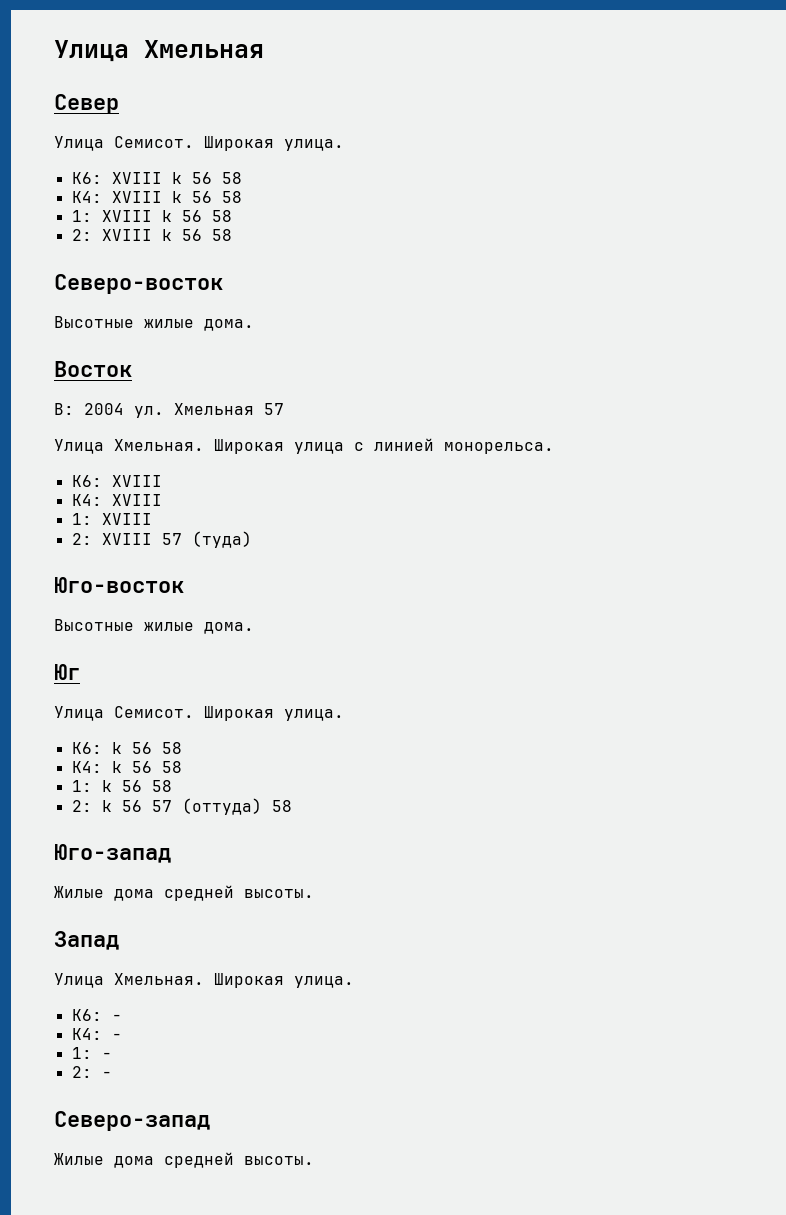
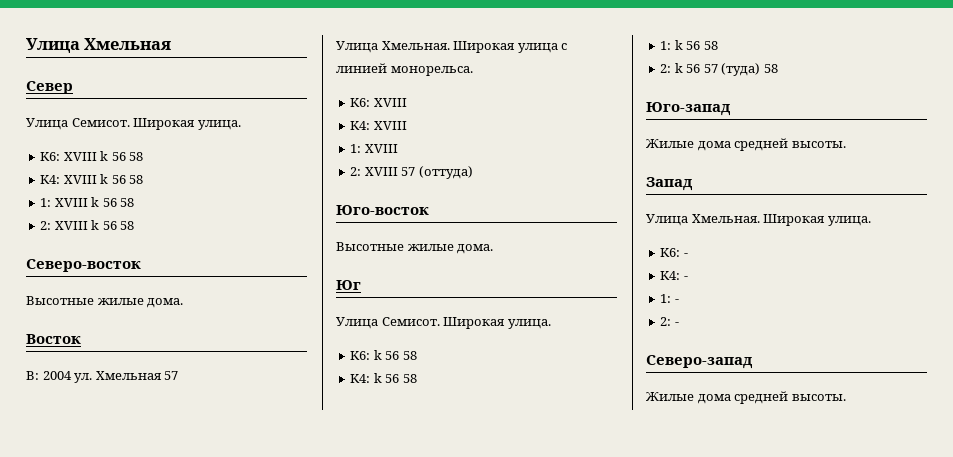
- 2: XVIII 57 (туда)
+ 2: XVIII 57 (оттуда)
- 2: k 56 57 (оттуда) 58
+ 2: k 56 57 (туда) 58

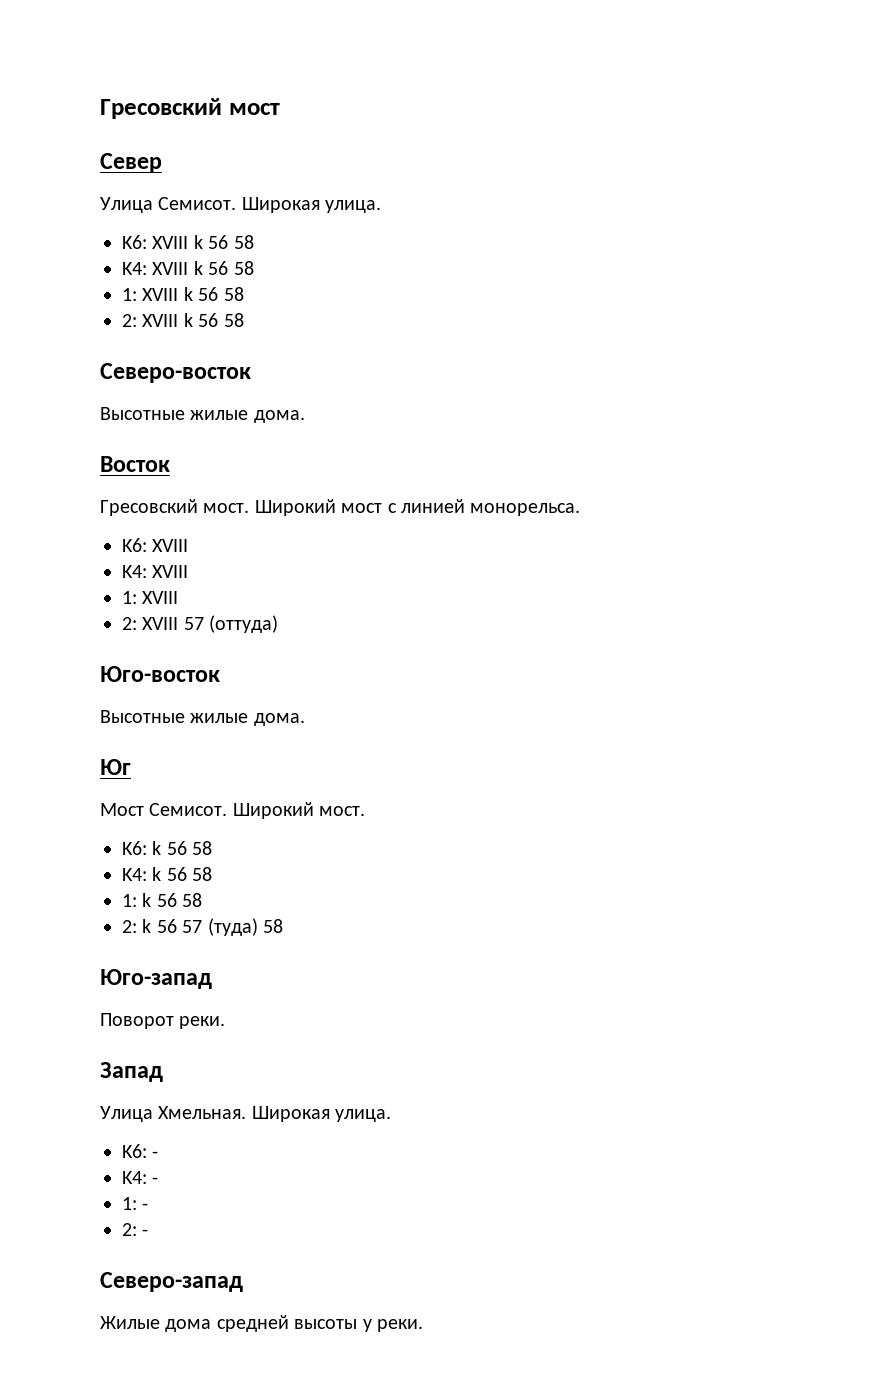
- Улица Хмельная
+ Гресовский мост
- В: 2004 ул. Хмельная 57
- Улица Хмельная. Широкая улица с линией монорельса.
+ Гресовский мост. Широкий мост с линией монорельса.
  Юг
- Улица Семисот. Широкая улица.
+ Мост Семисот. Широкий мост.
  Юго-запад
- Жилые дома средней высоты.
+ Поворот реки.
  Северо-запад
- Жилые дома средней высоты.
+ Жилые дома средней высоты у реки.

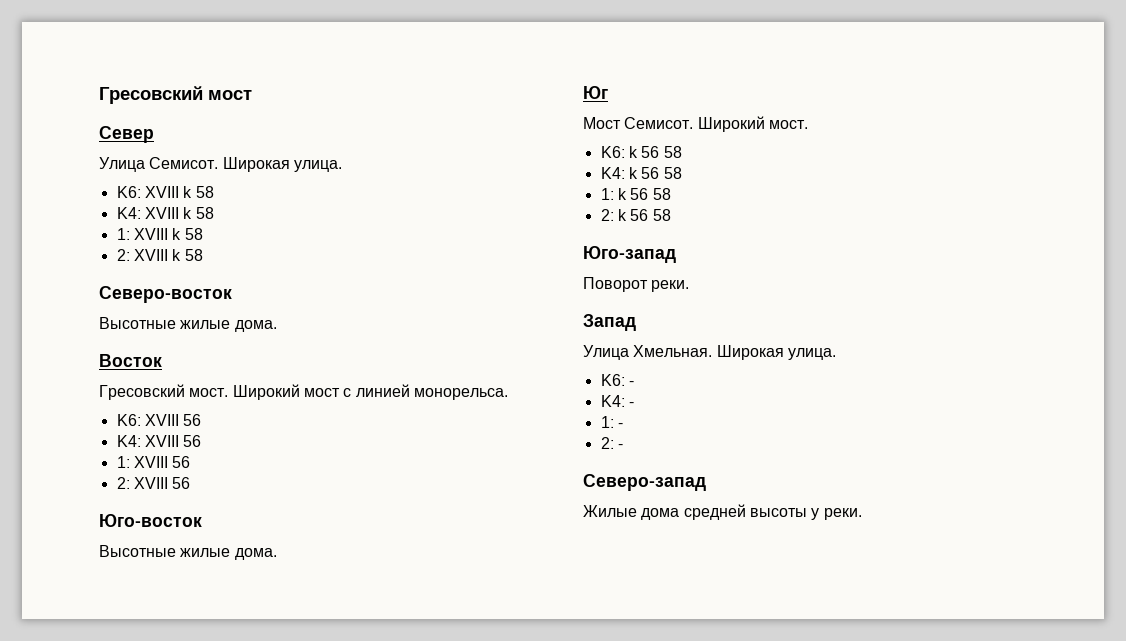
- K6: XVIII k 56 58
+ K6: XVIII k 58
- K4: XVIII k 56 58
+ K4: XVIII k 58
- 1: XVIII k 56 58
+ 1: XVIII k 58
- 2: XVIII k 56 58
+ 2: XVIII k 58
  Широкий мост с линией монорельса.
- K6: XVIII
- K4: XVIII
- 1: XVIII
- 2: XVIII 57 (оттуда)
+ K6: XVIII 56
+ K4: XVIII 56
+ 1: XVIII 56
+ 2: XVIII 56
- 2: k 56 57 (туда) 58
+ 2: k 56 58

